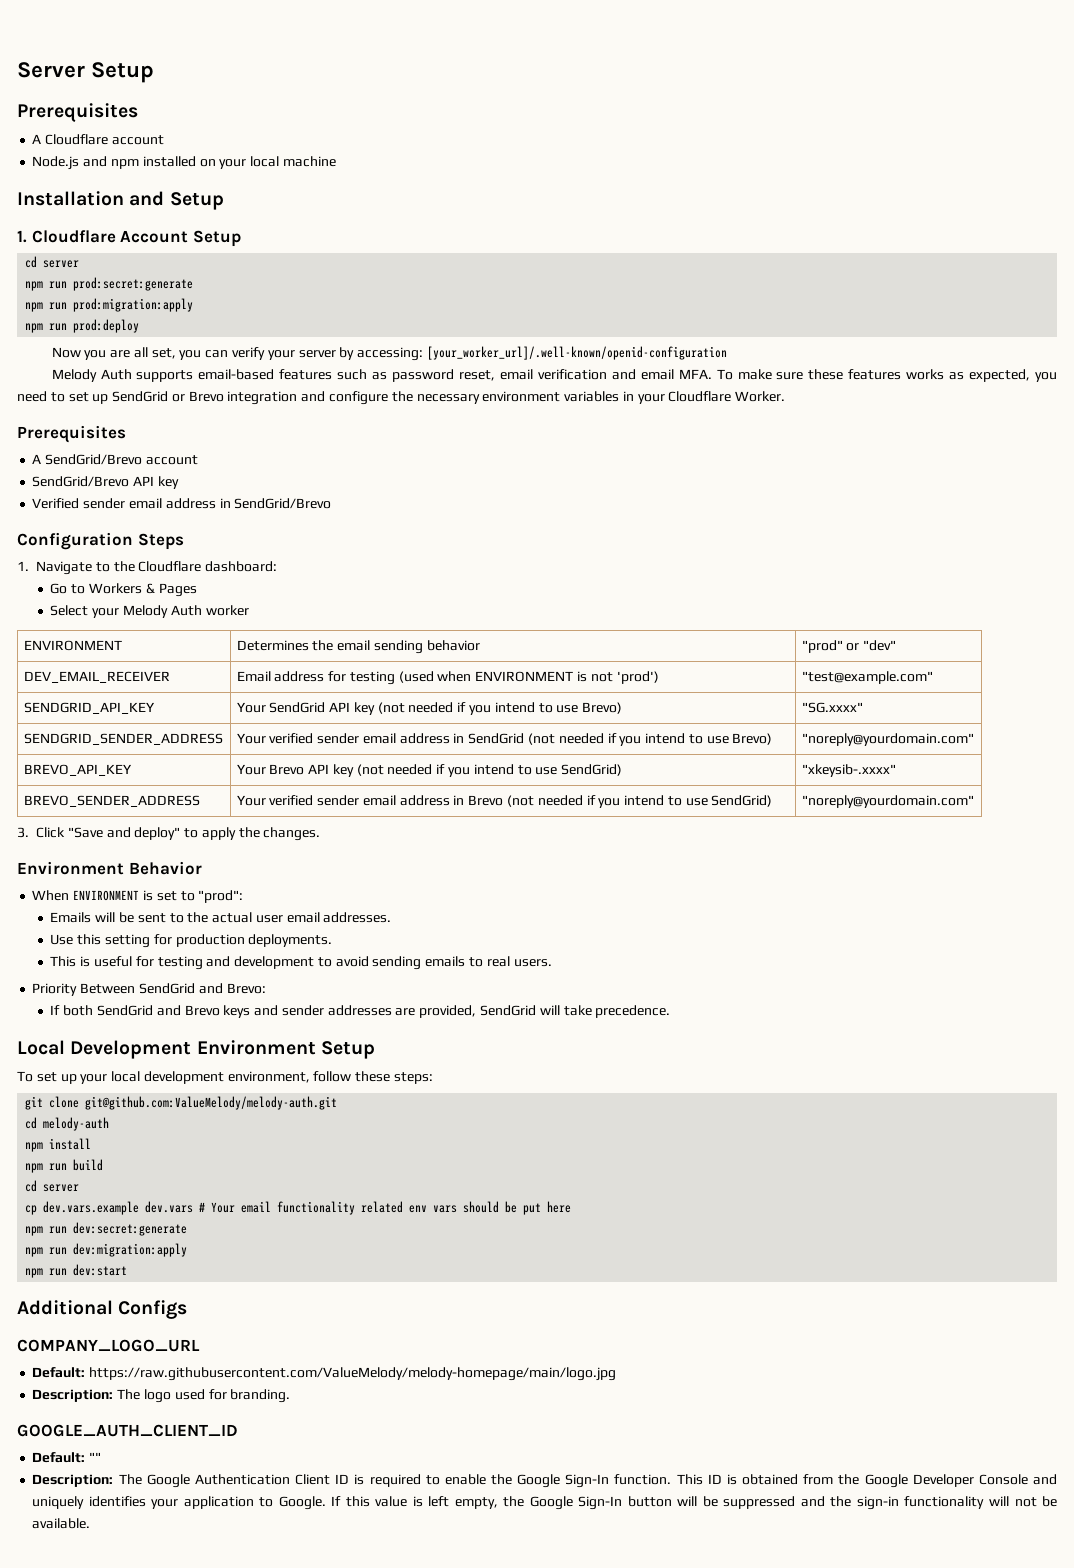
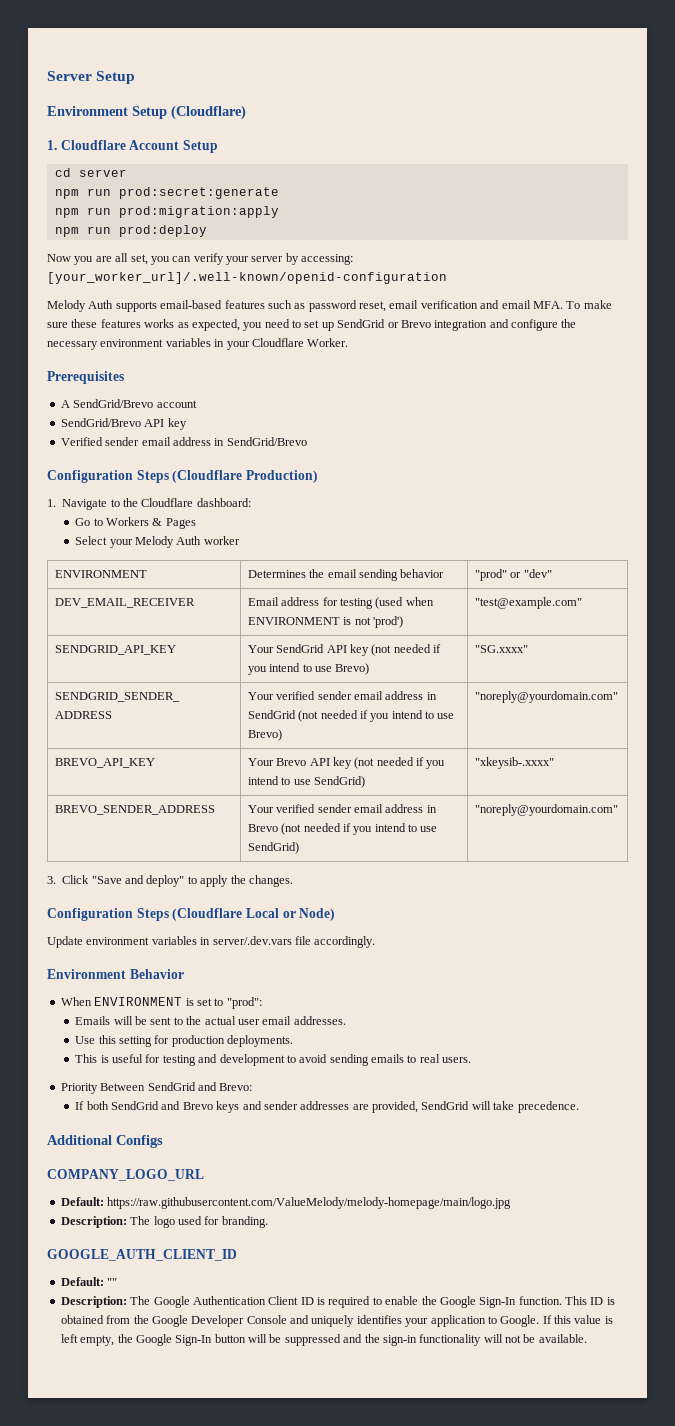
  Server Setup
- Prerequisites
- A Cloudflare account
- Node.js and npm installed on your local machine
- Installation and Setup
+ Environment Setup (Cloudflare)
- Configuration Steps
+ Configuration Steps (Cloudflare Production)
+ Configuration Steps (Cloudflare Local or Node)
+ Update environment variables in server/.dev.vars file accordingly.
- Local Development Environment Setup
- To set up your local development environment, follow these steps:
- git clone git@github.com:ValueMelody/melody-auth.git
- cd melody-auth
- npm install
- npm run build
- cd server
- cp dev.vars.example dev.vars # Your email functionality related env vars should be put here
- npm run dev:secret:generate
- npm run dev:migration:apply
- npm run dev:start

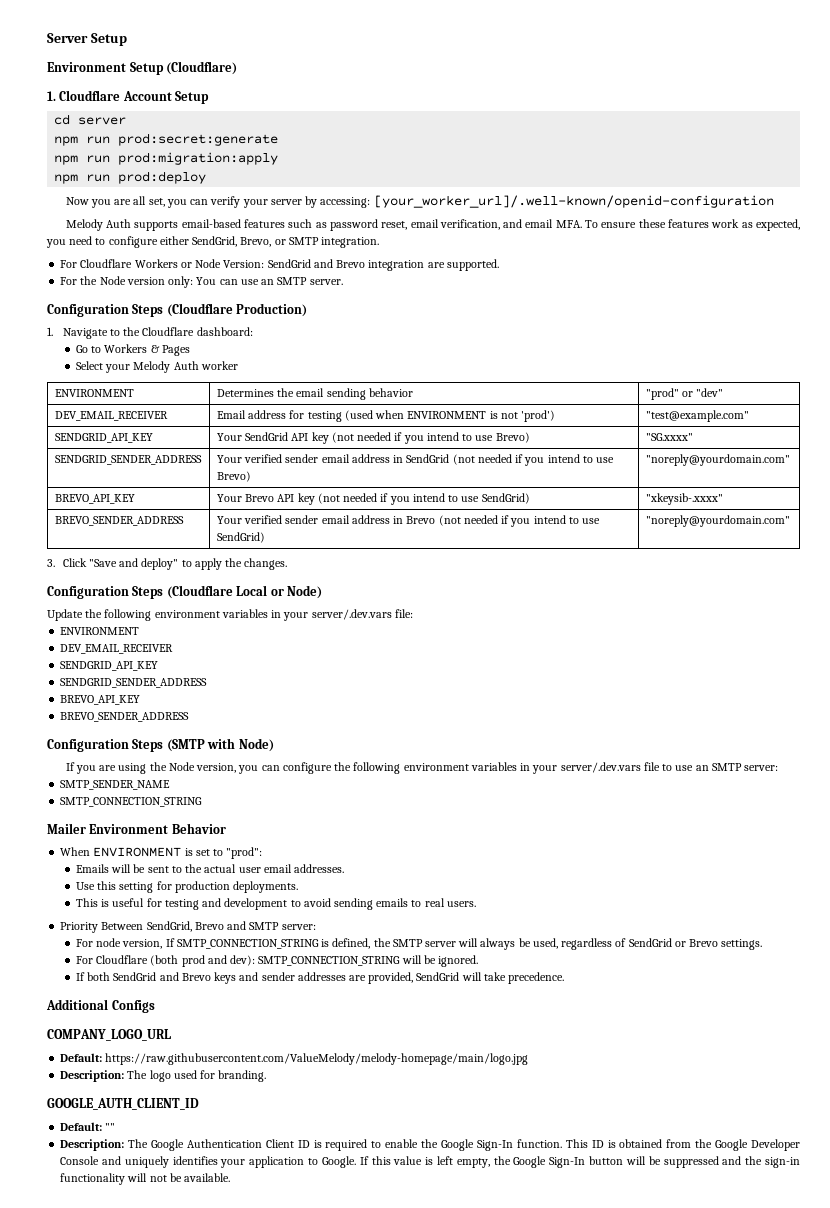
- Melody Auth supports email-based features such as password reset, email verification and email MFA. To make sure these features works as expected, you need to set up SendGrid or Brevo integration and configure the necessary environment variables in your Cloudflare Worker.
- Prerequisites
- A SendGrid/Brevo account
- SendGrid/Brevo API key
- Verified sender email address in SendGrid/Brevo
+ Melody Auth supports email-based features such as password reset, email verification, and email MFA. To ensure these features work as expected, you need to configure either SendGrid, Brevo, or SMTP integration.
+ For Cloudflare Workers or Node Version: SendGrid and Brevo integration are supported.
+ For the Node version only: You can use an SMTP server.
- Update environment variables in server/.dev.vars file accordingly.
- Environment Behavior
+ Update the following environment variables in your server/.dev.vars file:
+ ENVIRONMENT
+ DEV_EMAIL_RECEIVER
+ SENDGRID_API_KEY
+ SENDGRID_SENDER_ADDRESS
+ BREVO_API_KEY
+ BREVO_SENDER_ADDRESS
+ Configuration Steps (SMTP with Node)
+ If you are using the Node version, you can configure the following environment variables in your server/.dev.vars file to use an SMTP server:
+ SMTP_SENDER_NAME
+ SMTP_CONNECTION_STRING
+ Mailer Environment Behavior
- Priority Between SendGrid and Brevo:
+ Priority Between SendGrid, Brevo and SMTP server:
+ For node version, If SMTP_CONNECTION_STRING is defined, the SMTP server will always be used, regardless of SendGrid or Brevo settings.
+ For Cloudflare (both prod and dev): SMTP_CONNECTION_STRING will be ignored.

